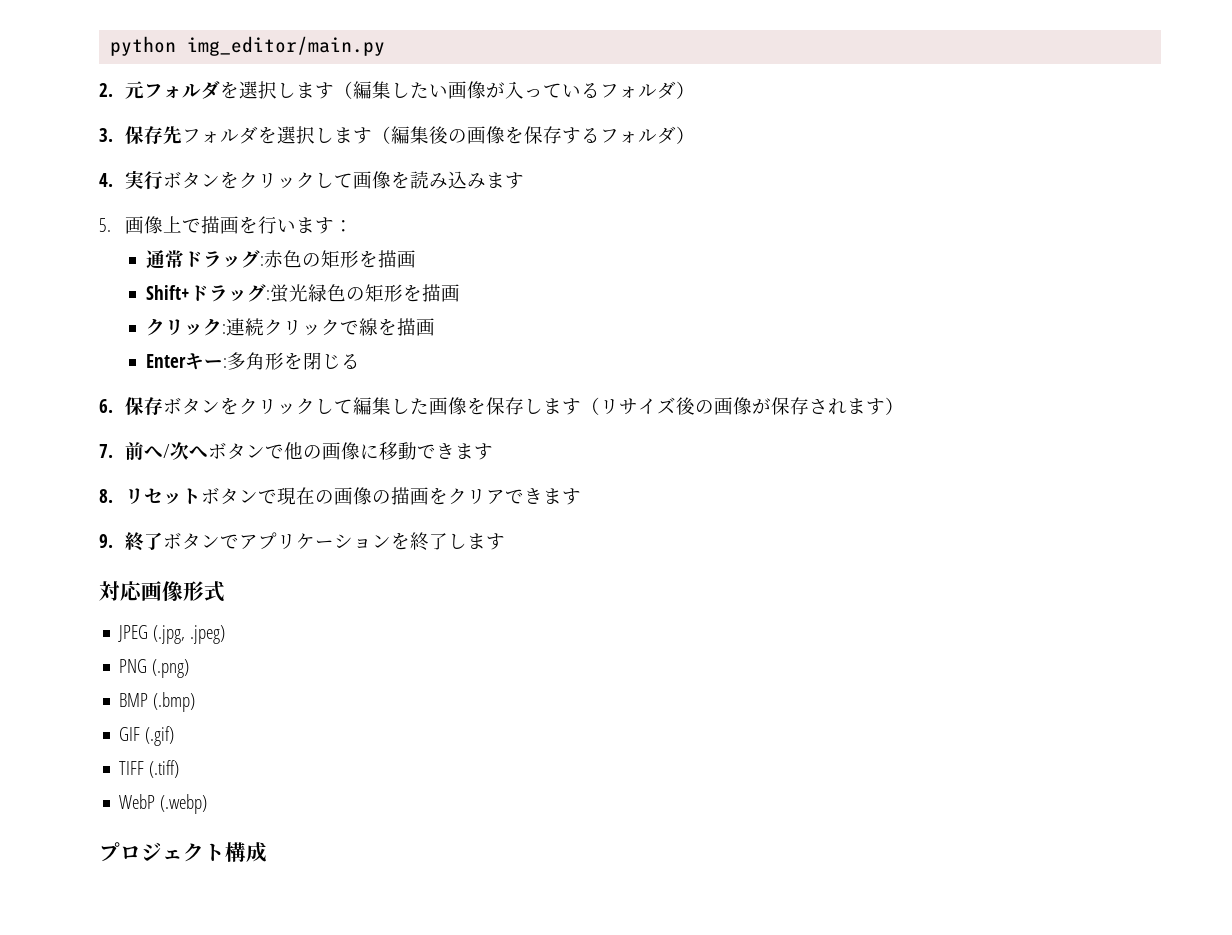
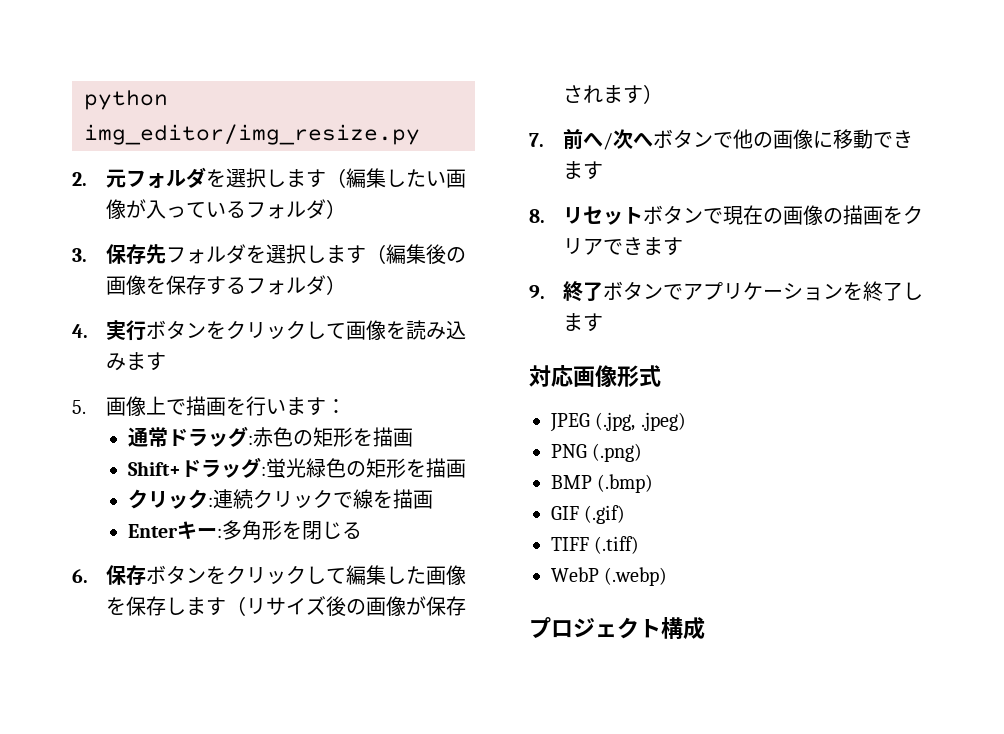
- python img_editor/main.py
+ python img_editor/img_resize.py

